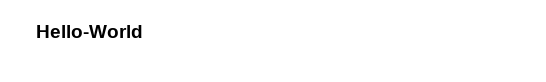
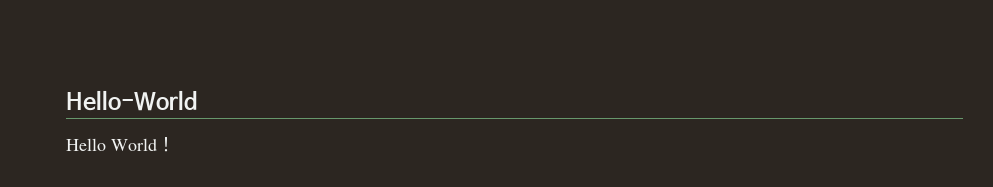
+ Hello World！

